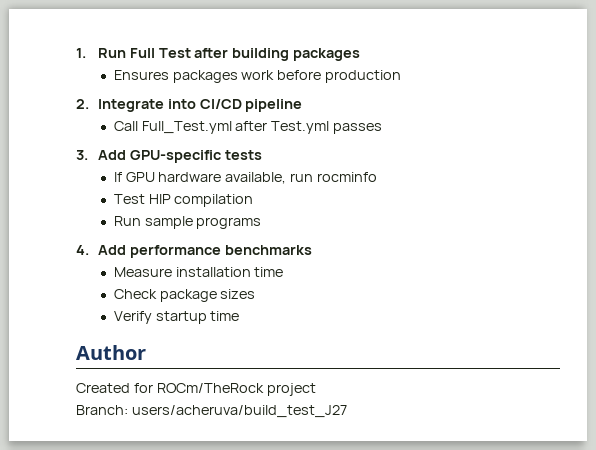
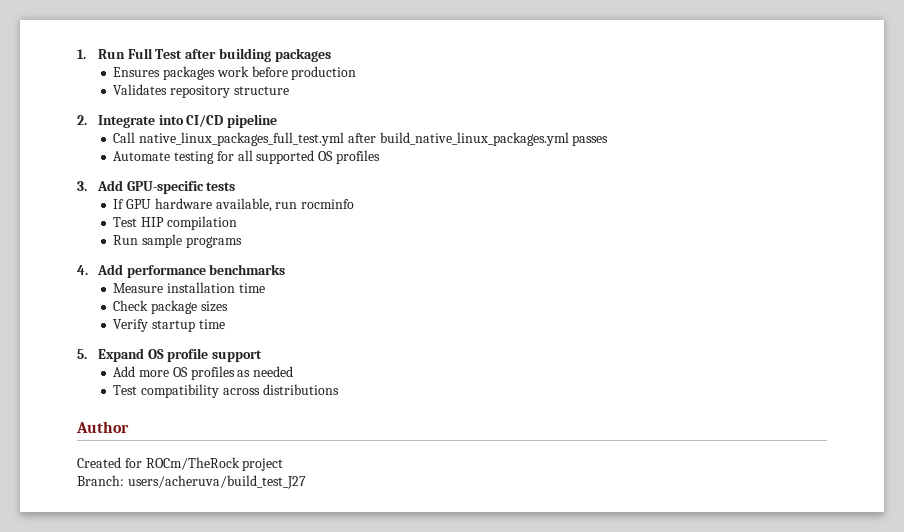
+ Validates repository structure
- Call Full_Test.yml after Test.yml passes
+ Call native_linux_packages_full_test.yml after build_native_linux_packages.yml passes
+ Automate testing for all supported OS profiles
+ 5. Expand OS profile support
+ Add more OS profiles as needed
+ Test compatibility across distributions

